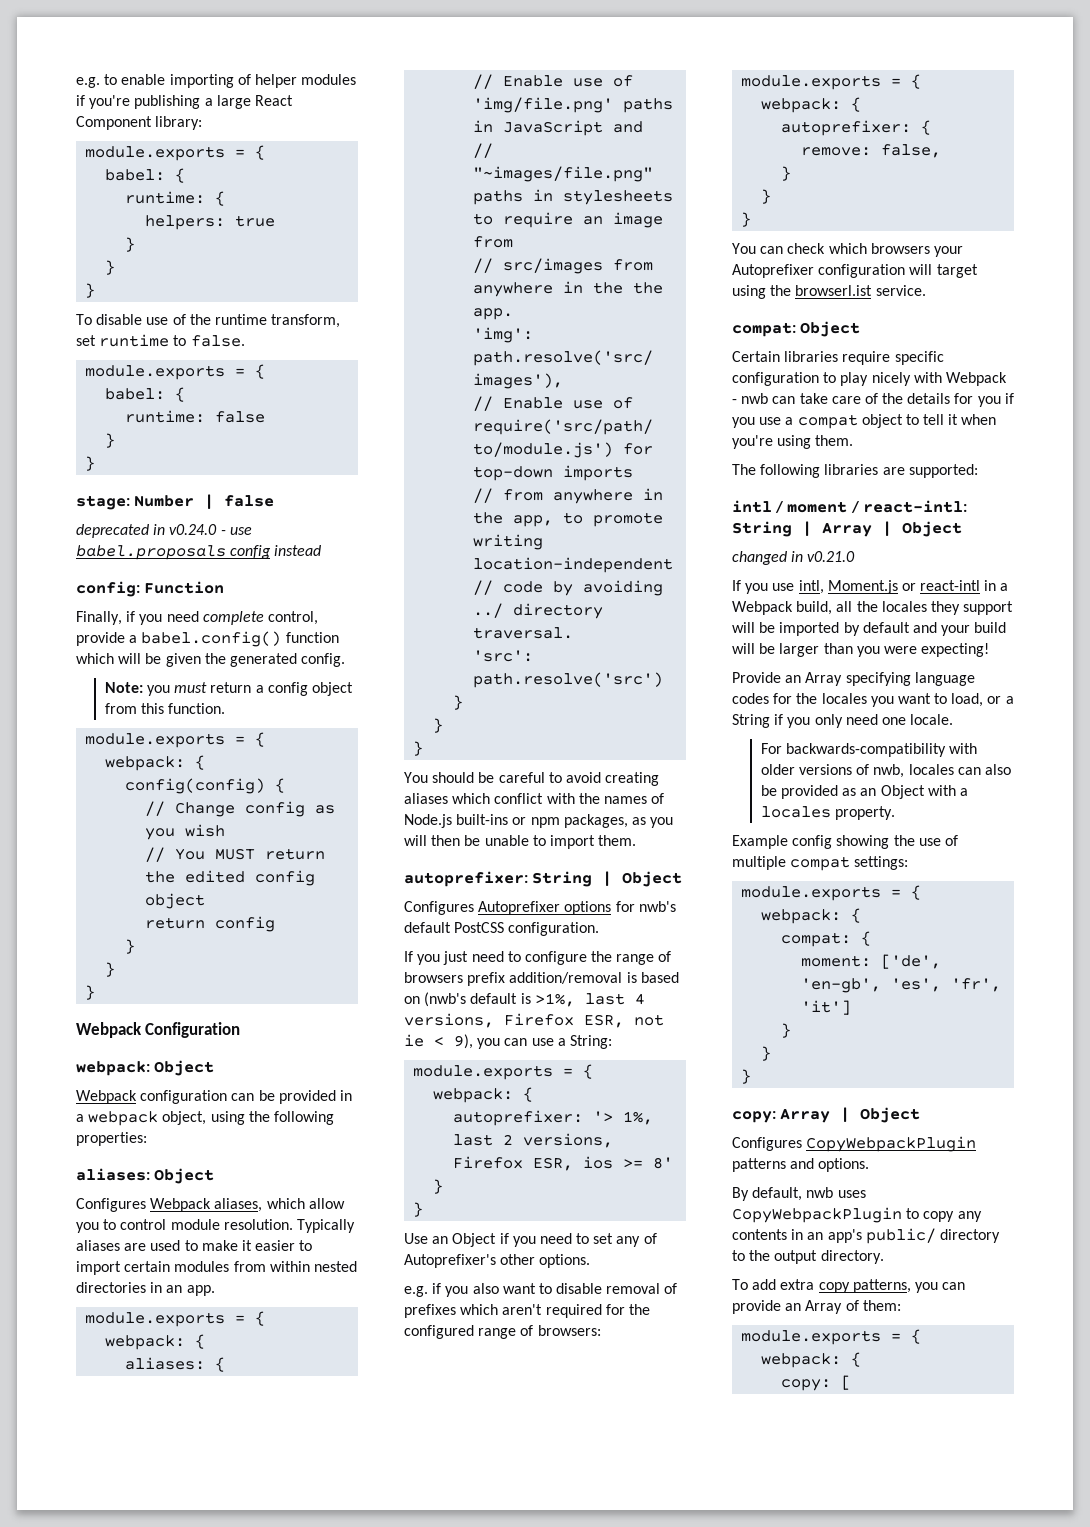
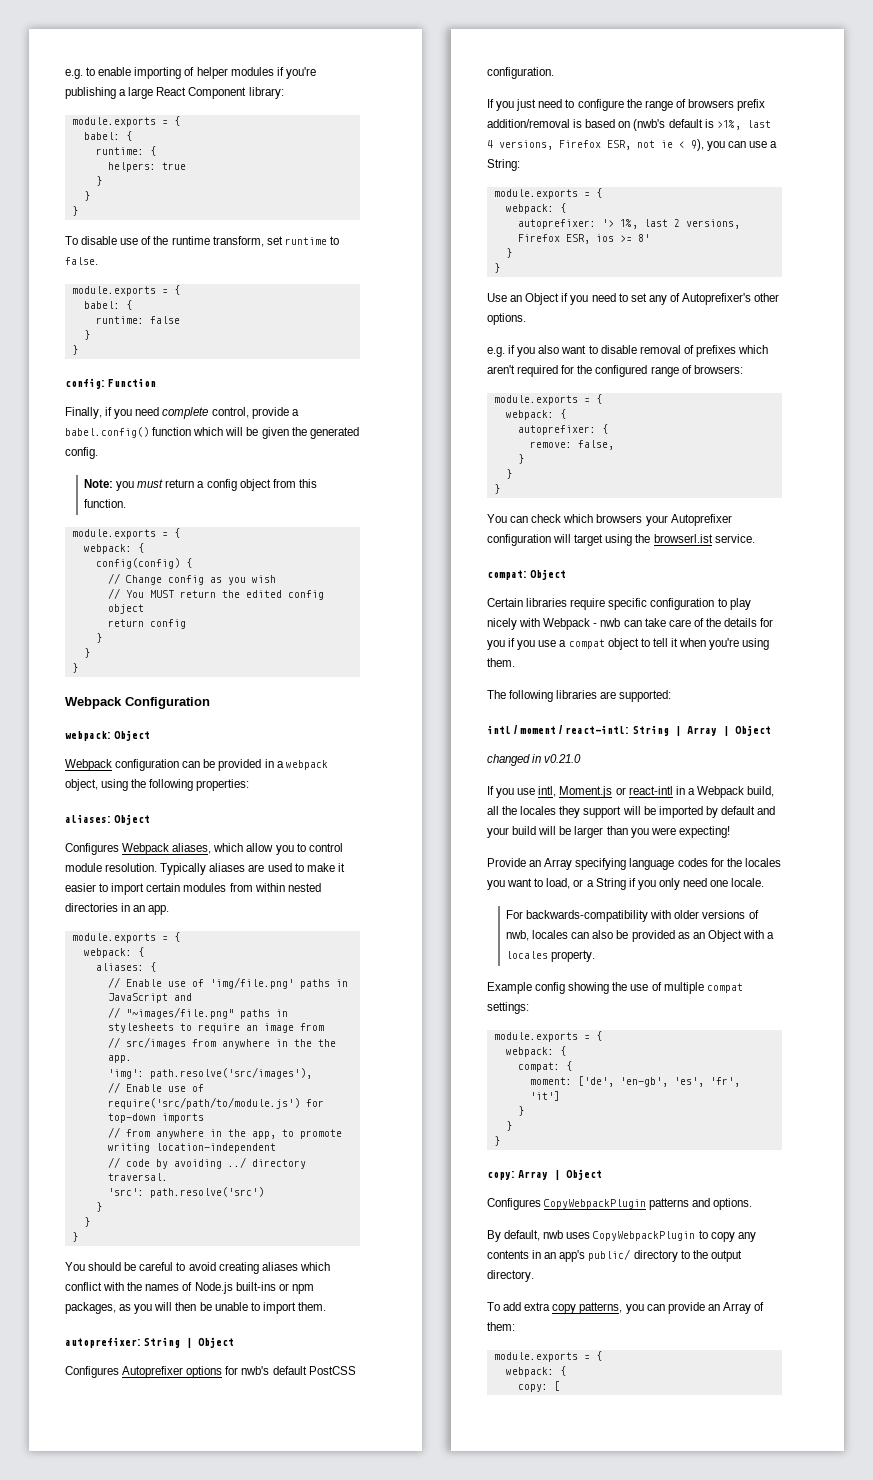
- stage: Number | false
- deprecated in v0.24.0 - use babel.proposals config instead

